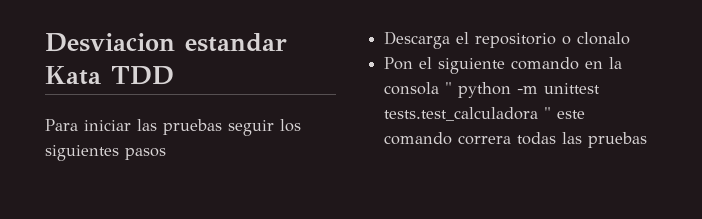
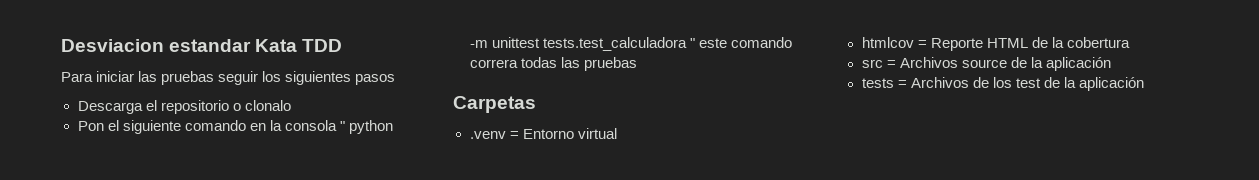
+ Carpetas
+ .venv = Entorno virtual
+ htmlcov = Reporte HTML de la cobertura
+ src = Archivos source de la aplicación
+ tests = Archivos de los test de la aplicación

